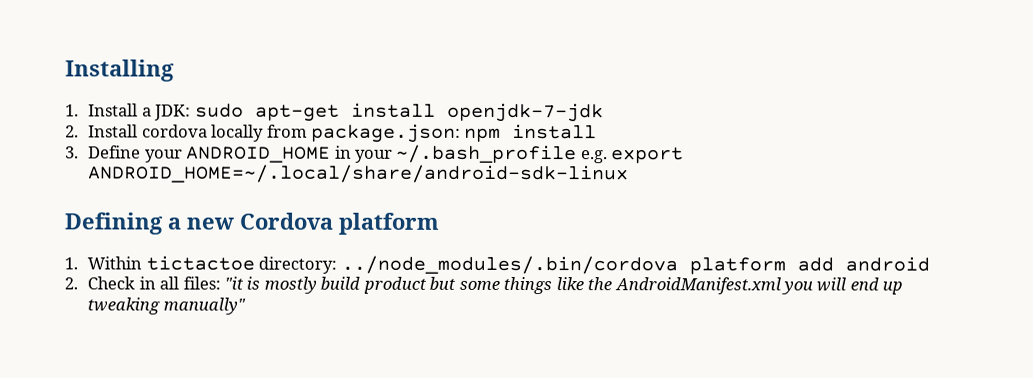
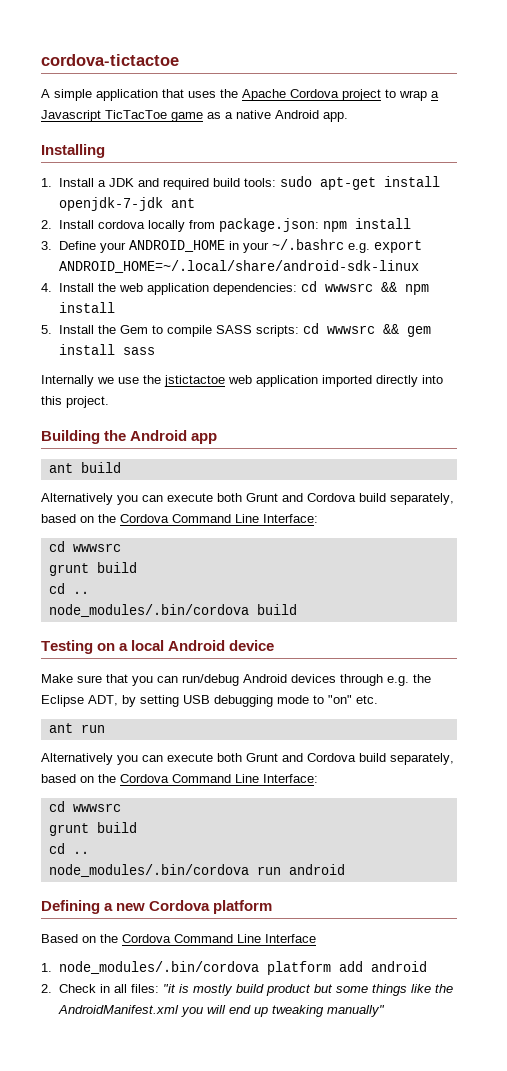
+ cordova-tictactoe
+ A simple application that uses the Apache Cordova project to wrap a Javascript TicTacToe game as a native Android app.
- 1. Install a JDK: sudo apt-get install openjdk-7-jdk
+ 1. Install a JDK and required build tools: sudo apt-get install openjdk-7-jdk ant
- 3. Define your ANDROID_HOME in your ~/.bash_profile e.g. export ANDROID_HOME=~/.local/share/android-sdk-linux
+ 3. Define your ANDROID_HOME in your ~/.bashrc e.g. export ANDROID_HOME=~/.local/share/android-sdk-linux
+ 4. Install the web application dependencies: cd wwwsrc && npm install
+ 5. Install the Gem to compile SASS scripts: cd wwwsrc && gem install sass
+ Internally we use the jstictactoe web application imported directly into this project.
+ Building the Android app
+ ant build
+ Alternatively you can execute both Grunt and Cordova build separately, based on the Cordova Command Line Interface:
+ cd wwwsrc
+ grunt build
+ cd ..
+ node_modules/.bin/cordova build
+ Testing on a local Android device
+ Make sure that you can run/debug Android devices through e.g. the Eclipse ADT, by setting USB debugging mode to "on" etc.
+ ant run
+ Alternatively you can execute both Grunt and Cordova build separately, based on the Cordova Command Line Interface:
+ cd wwwsrc
+ grunt build
+ cd ..
+ node_modules/.bin/cordova run android
- 1. Within tictactoe directory: ../node_modules/.bin/cordova platform add android
+ Based on the Cordova Command Line Interface
+ 1. node_modules/.bin/cordova platform add android

